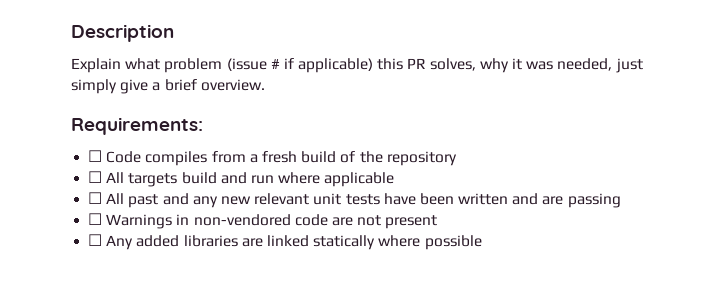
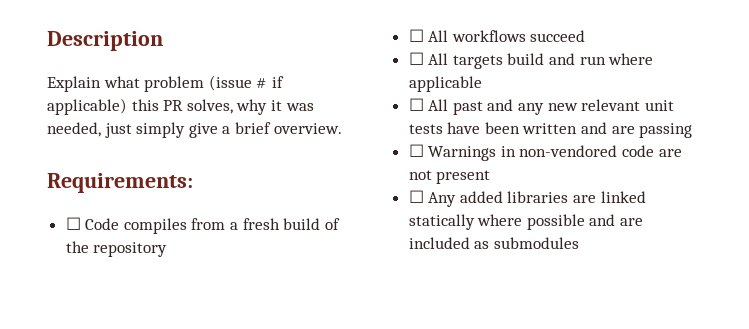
+ ☐ All workflows succeed
- ☐ Any added libraries are linked statically where possible
+ ☐ Any added libraries are linked statically where possible and are included as submodules

